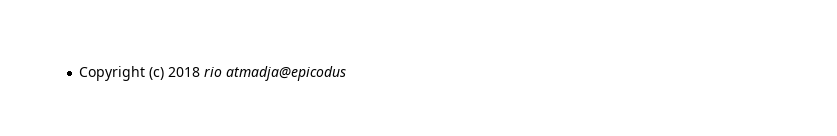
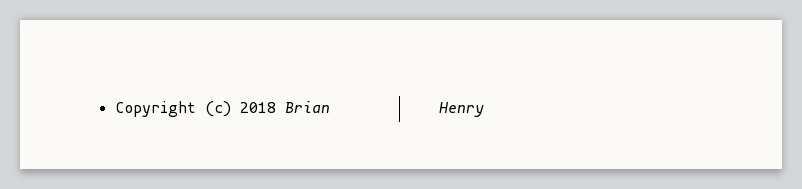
- Copyright (c) 2018 rio atmadja@epicodus
+ Copyright (c) 2018 Brian Henry

